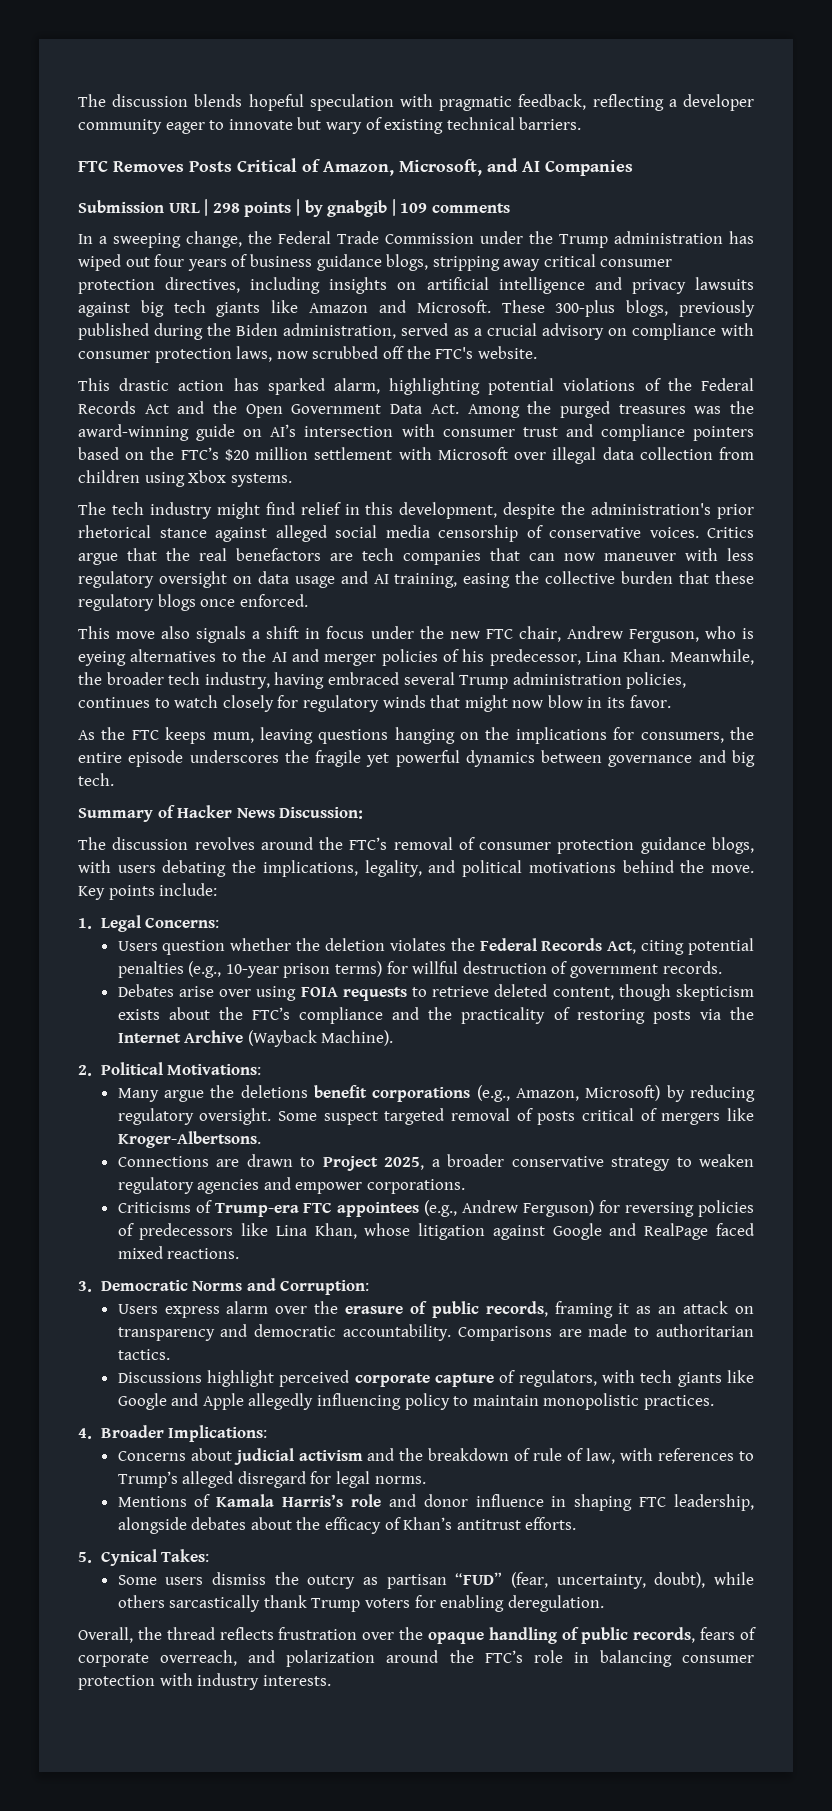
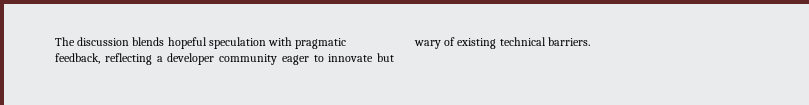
- FTC Removes Posts Critical of Amazon, Microsoft, and AI Companies
- Submission URL | 298 points | by gnabgib | 109 comments
- In a sweeping change, the Federal Trade Commission under the Trump administration has wiped out four years of business guidance blogs, stripping away critical consumer protection directives, including insights on artificial intelligence and privacy lawsuits against big tech giants like Amazon and Microsoft. These 300-plus blogs, previously published during the Biden administration, served as a crucial advisory on compliance with consumer protection laws, now scrubbed off the FTC's website.
- This drastic action has sparked alarm, highlighting potential violations of the Federal Records Act and the Open Government Data Act. Among the purged treasures was the award-winning guide on AI’s intersection with consumer trust and compliance pointers based on the FTC’s $20 million settlement with Microsoft over illegal data collection from children using Xbox systems.
- The tech industry might find relief in this development, despite the administration's prior rhetorical stance against alleged social media censorship of conservative voices. Critics argue that the real benefactors are tech companies that can now maneuver with less regulatory oversight on data usage and AI training, easing the collective burden that these regulatory blogs once enforced.
- This move also signals a shift in focus under the new FTC chair, Andrew Ferguson, who is eyeing alternatives to the AI and merger policies of his predecessor, Lina Khan. Meanwhile, the broader tech industry, having embraced several Trump administration policies, continues to watch closely for regulatory winds that might now blow in its favor.
- As the FTC keeps mum, leaving questions hanging on the implications for consumers, the entire episode underscores the fragile yet powerful dynamics between governance and big tech.
- Summary of Hacker News Discussion:
- The discussion revolves around the FTC’s removal of consumer protection guidance blogs, with users debating the implications, legality, and political motivations behind the move. Key points include:
- 1. Legal Concerns:
- Users question whether the deletion violates the Federal Records Act, citing potential penalties (e.g., 10-year prison terms) for willful destruction of government records.
- Debates arise over using FOIA requests to retrieve deleted content, though skepticism exists about the FTC’s compliance and the practicality of restoring posts via the Internet Archive (Wayback Machine).
- 2. Political Motivations:
- Many argue the deletions benefit corporations (e.g., Amazon, Microsoft) by reducing regulatory oversight. Some suspect targeted removal of posts critical of mergers like Kroger-Albertsons.
- Connections are drawn to Project 2025, a broader conservative strategy to weaken regulatory agencies and empower corporations.
- Criticisms of Trump-era FTC appointees (e.g., Andrew Ferguson) for reversing policies of predecessors like Lina Khan, whose litigation against Google and RealPage faced mixed reactions.
- 3. Democratic Norms and Corruption:
- Users express alarm over the erasure of public records, framing it as an attack on transparency and democratic accountability. Comparisons are made to authoritarian tactics.
- Discussions highlight perceived corporate capture of regulators, with tech giants like Google and Apple allegedly influencing policy to maintain monopolistic practices.
- 4. Broader Implications:
- Concerns about judicial activism and the breakdown of rule of law, with references to Trump’s alleged disregard for legal norms.
- Mentions of Kamala Harris’s role and donor influence in shaping FTC leadership, alongside debates about the efficacy of Khan’s antitrust efforts.
- 5. Cynical Takes:
- Some users dismiss the outcry as partisan “FUD” (fear, uncertainty, doubt), while others sarcastically thank Trump voters for enabling deregulation.
- Overall, the thread reflects frustration over the opaque handling of public records, fears of corporate overreach, and polarization around the FTC’s role in balancing consumer protection with industry interests.

